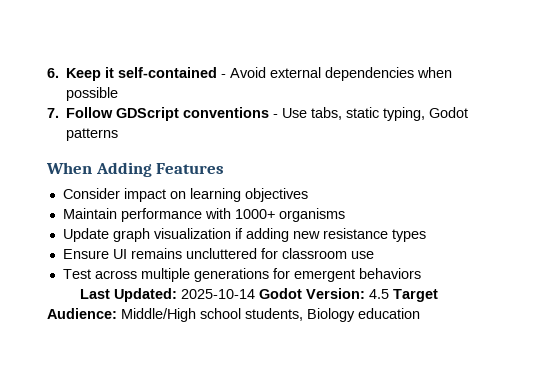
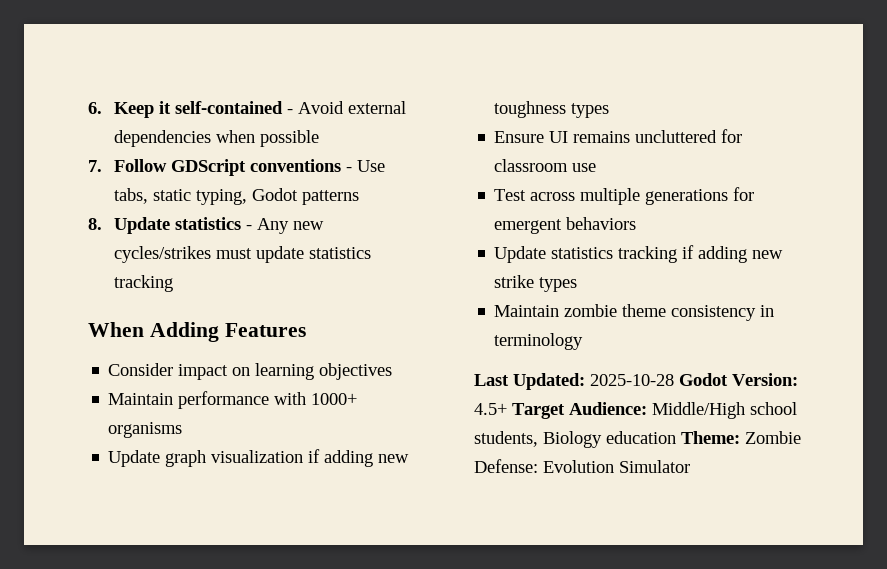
+ 8. Update statistics - Any new cycles/strikes must update statistics tracking
- Update graph visualization if adding new resistance types
+ Update graph visualization if adding new toughness types
+ Update statistics tracking if adding new strike types
+ Maintain zombie theme consistency in terminology
- Last Updated: 2025-10-14 Godot Version: 4.5 Target Audience: Middle/High school students, Biology education
+ Last Updated: 2025-10-28 Godot Version: 4.5+ Target Audience: Middle/High school students, Biology education Theme: Zombie Defense: Evolution Simulator

